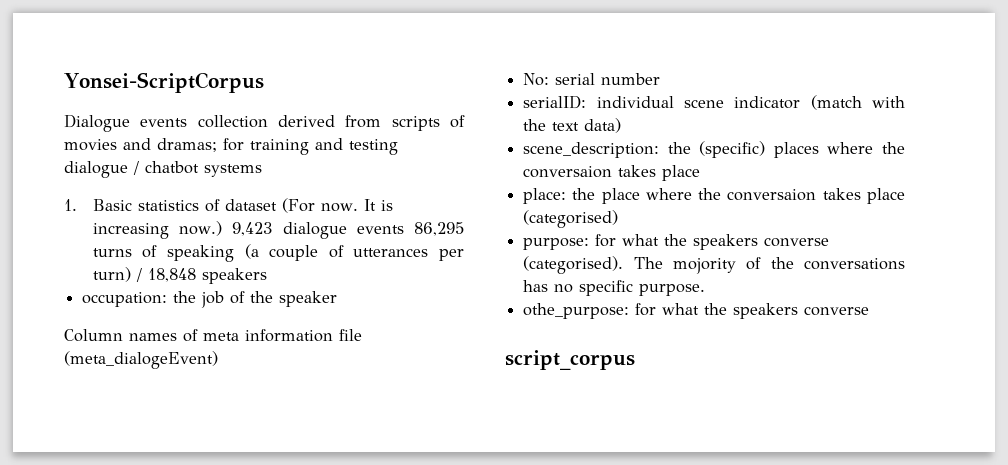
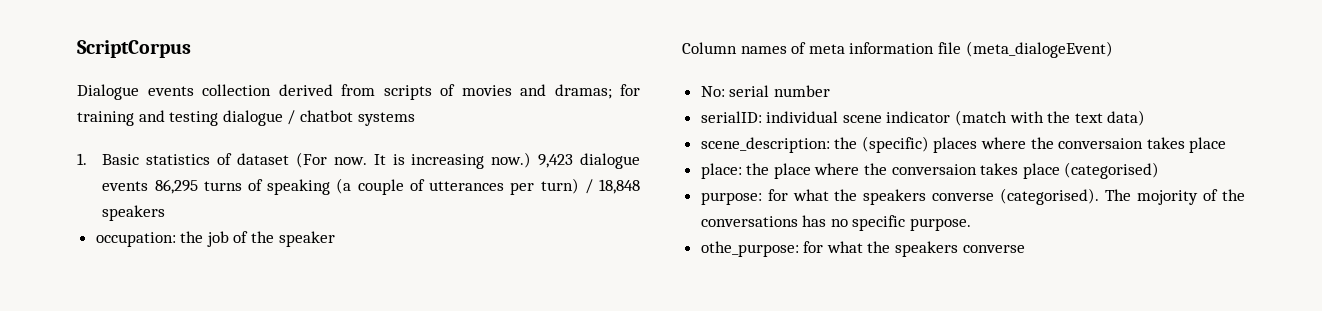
- Yonsei-ScriptCorpus
+ ScriptCorpus
- script_corpus

